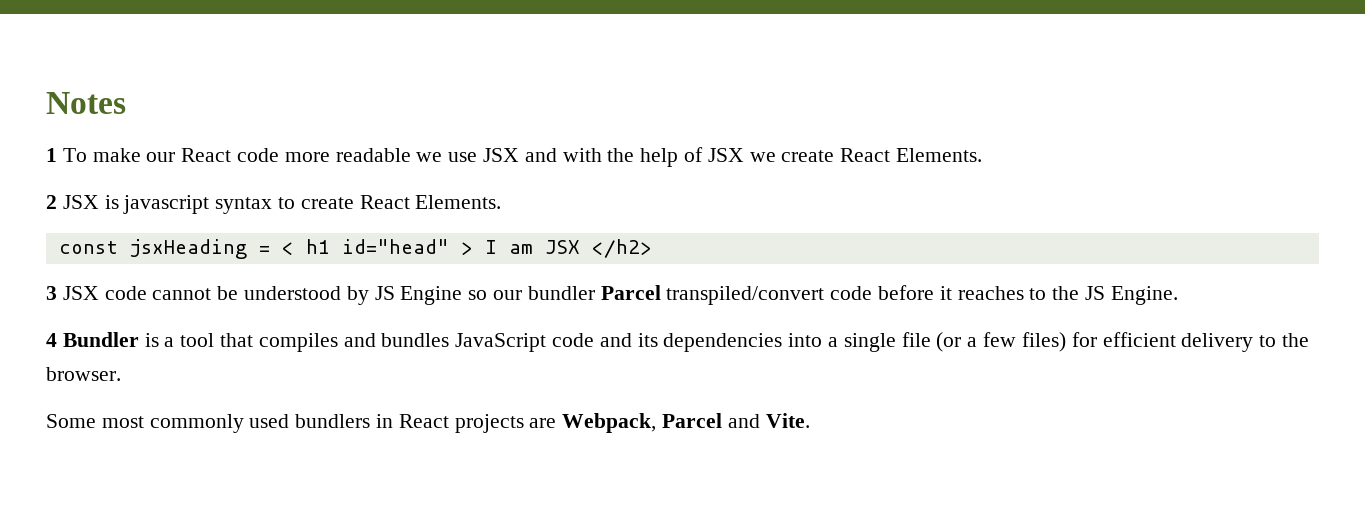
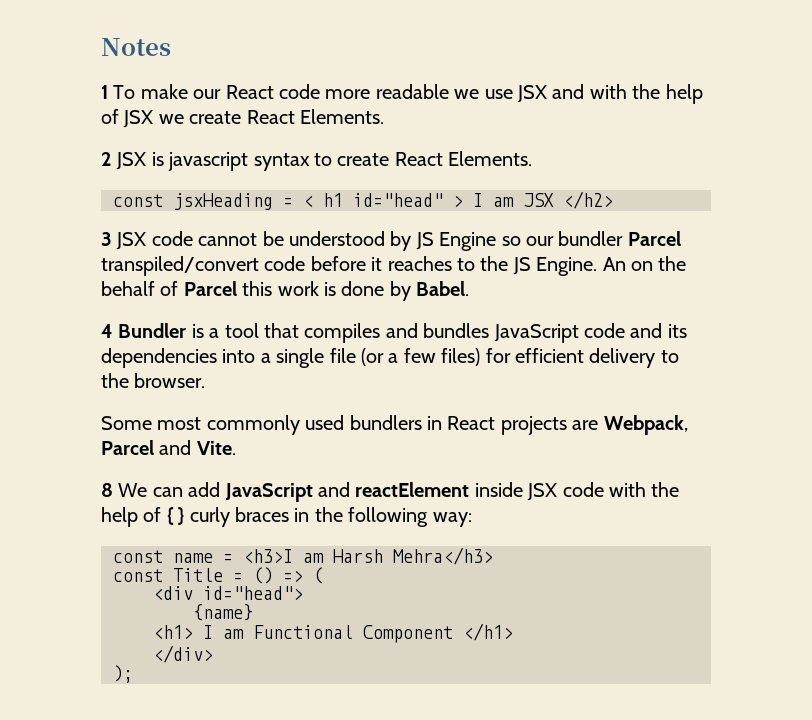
+ An on the behalf of Parcel this work is done by Babel.
+ 8 We can add JavaScript and reactElement inside JSX code with the help of { } curly braces in the following way:
+ const name = <h3>I am Harsh Mehra</h3>
+ const Title = () => (
+ <div id="head">
+ {name}
+ <h1> I am Functional Component </h1>
+ </div>
+ );

